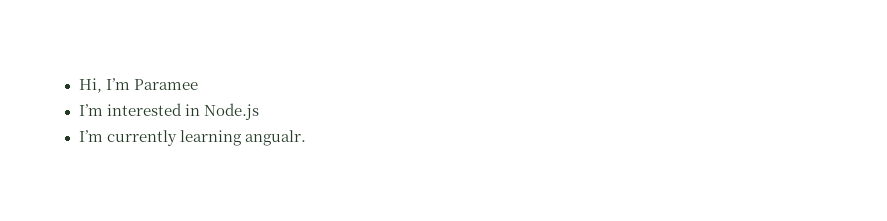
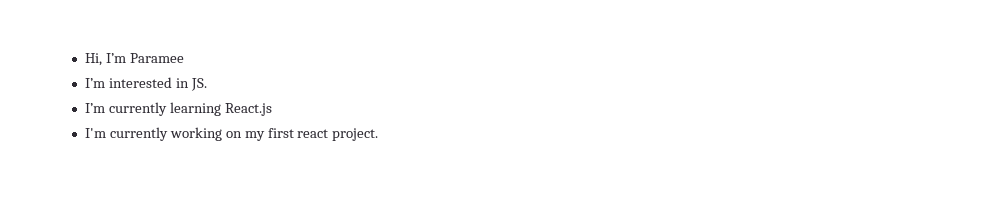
- I’m interested in Node.js
+ I’m interested in JS.
- I’m currently learning angualr.
+ I’m currently learning React.js
+ I'm currently working on my first react project.

